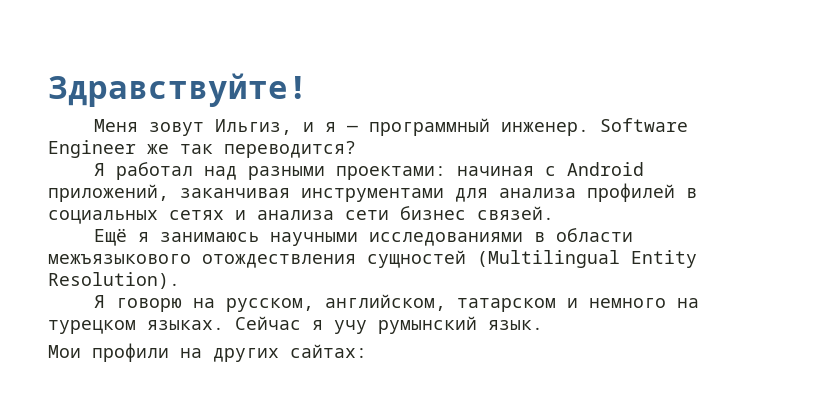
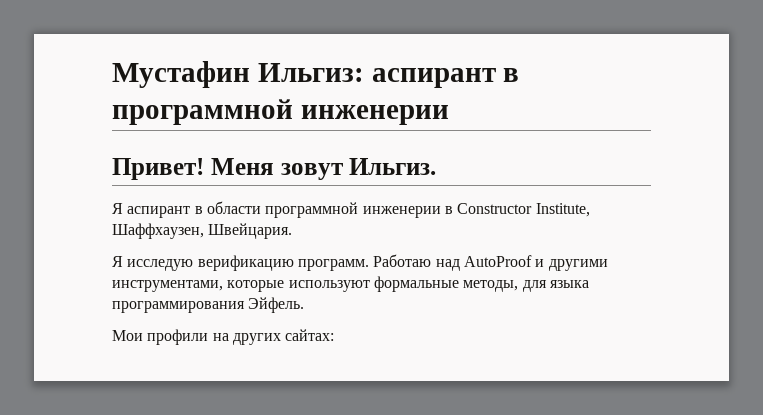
- Здравствуйте!
- Меня зовут Ильгиз, и я — программный инженер. Software Engineer же так переводится?
- Я работал над разными проектами: начиная с Android приложений, заканчивая инструментами для анализа профилей в социальных сетях и анализа сети бизнес связей.
- Ещё я занимаюсь научными исследованиями в области межъязыкового отождествления сущностей (Multilingual Entity Resolution).
- Я говорю на русском, английском, татарском и немного на турецком языках. Сейчас я учу румынский язык.
+ Мустафин Ильгиз: аспирант в программной инженерии
+ Привет! Меня зовут Ильгиз.
+ Я аспирант в области программной инженерии в Constructor Institute, Шаффхаузен, Швейцария.
+ Я исследую верификацию программ. Работаю над AutoProof и другими инструментами, которые используют формальные методы, для языка программирования Эйфель.

